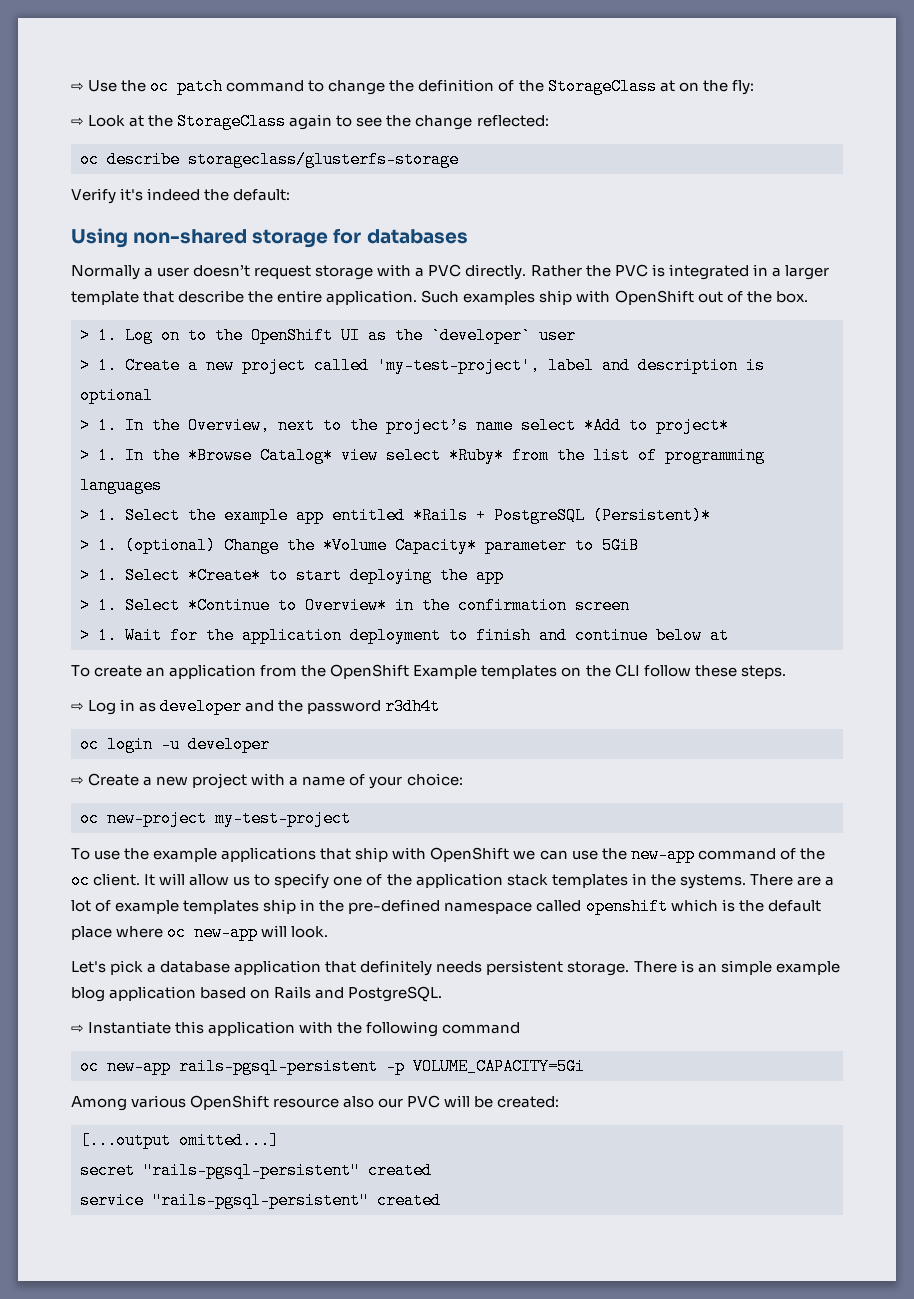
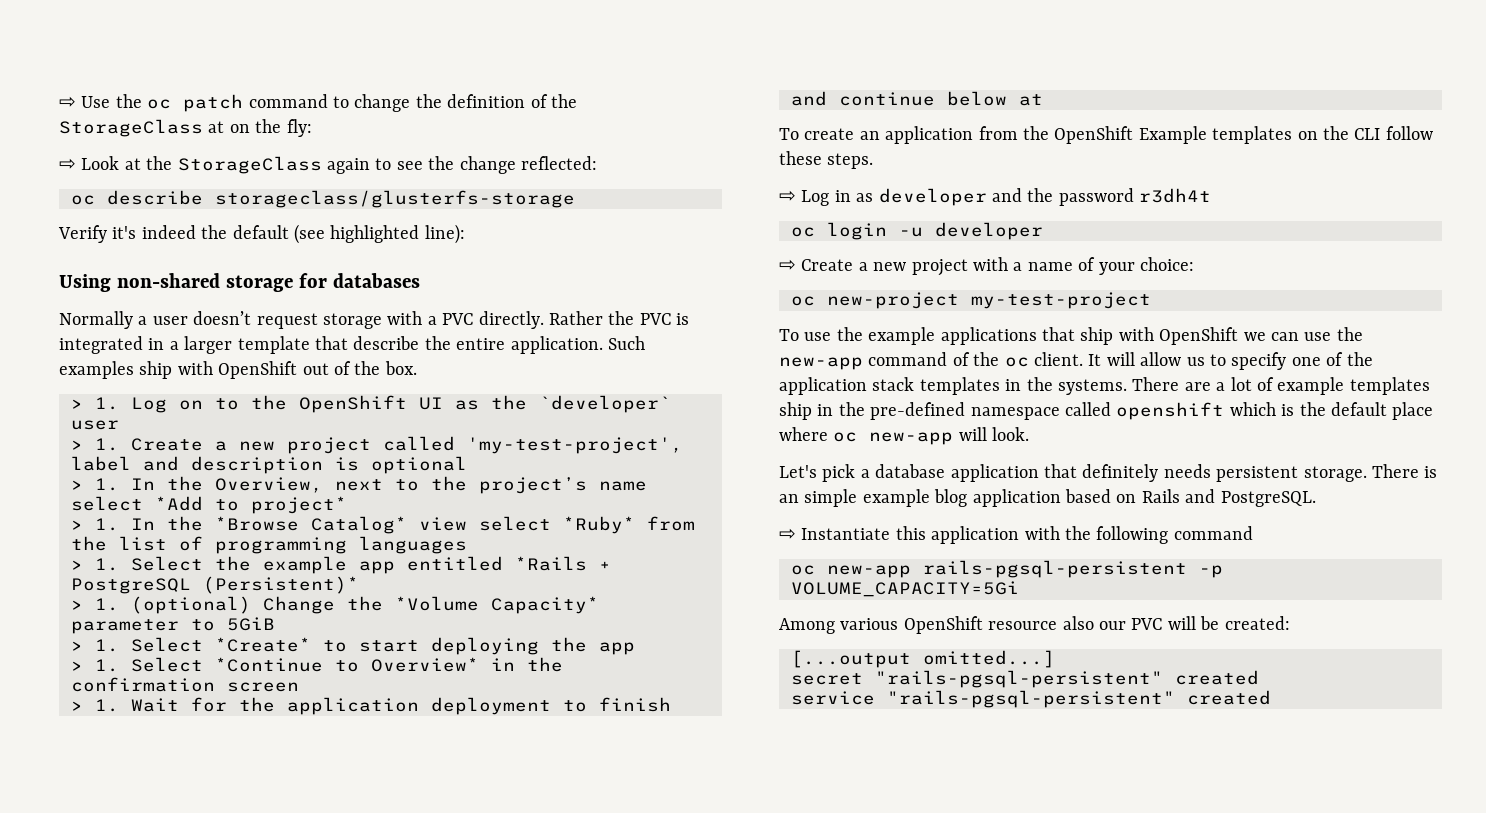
- Verify it's indeed the default:
+ Verify it's indeed the default (see highlighted line):

